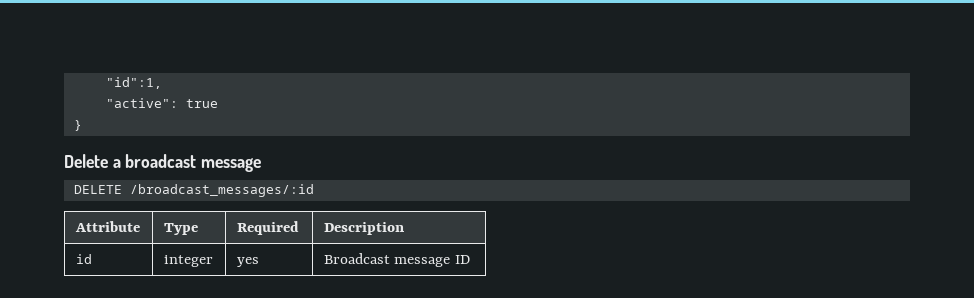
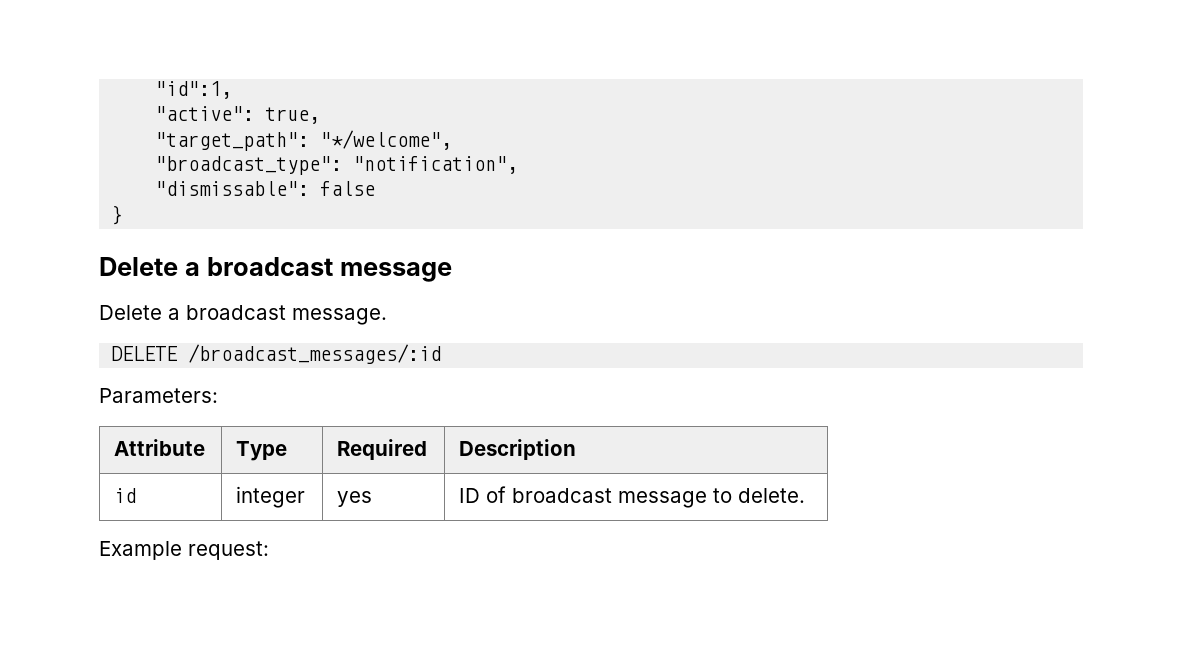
- "active": true
+ "active": true,
+ "target_path": "*/welcome",
+ "broadcast_type": "notification",
+ "dismissable": false
+ Delete a broadcast message.
+ Parameters:
- id | integer | yes | Broadcast message ID
+ id | integer | yes | ID of broadcast message to delete.
+ Example request:

